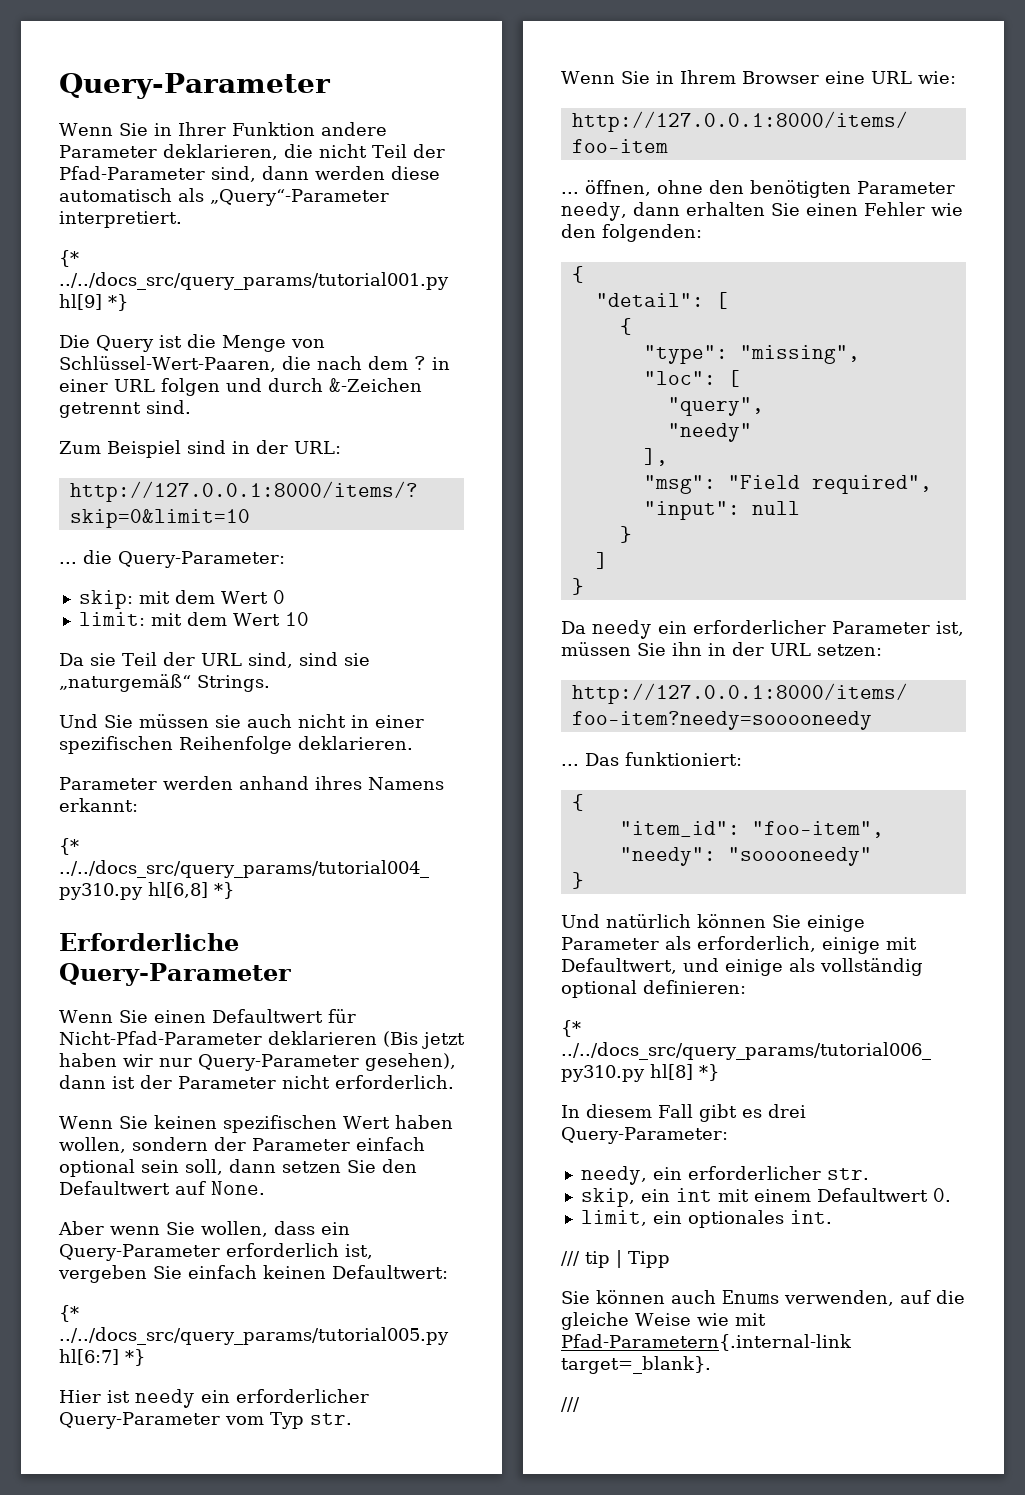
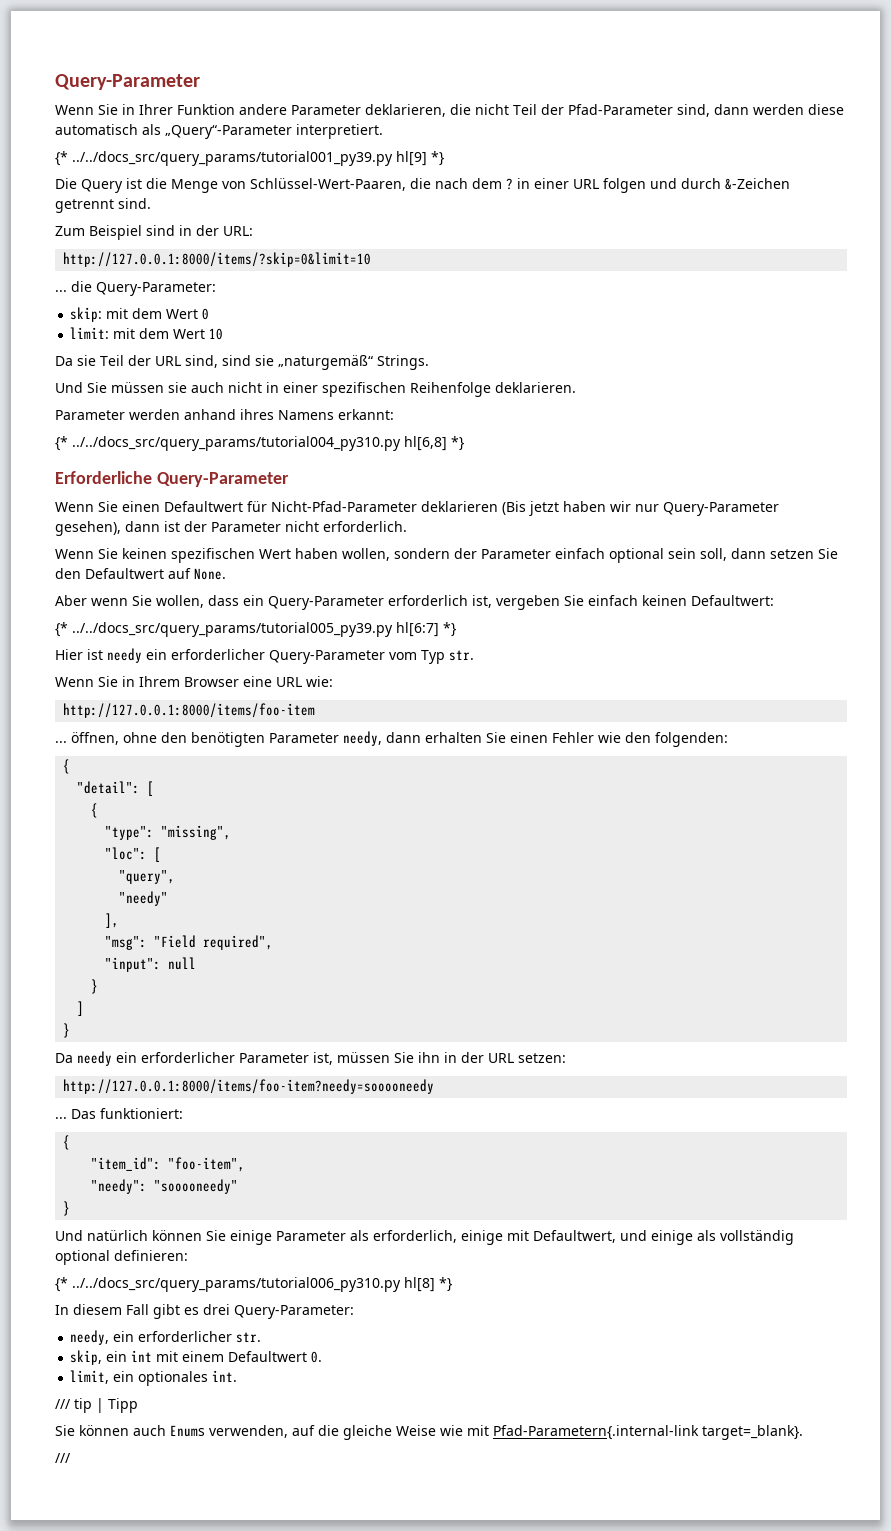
- {* ../../docs_src/query_params/tutorial001.py hl[9] *}
+ {* ../../docs_src/query_params/tutorial001_py39.py hl[9] *}
- {* ../../docs_src/query_params/tutorial005.py hl[6:7] *}
+ {* ../../docs_src/query_params/tutorial005_py39.py hl[6:7] *}

